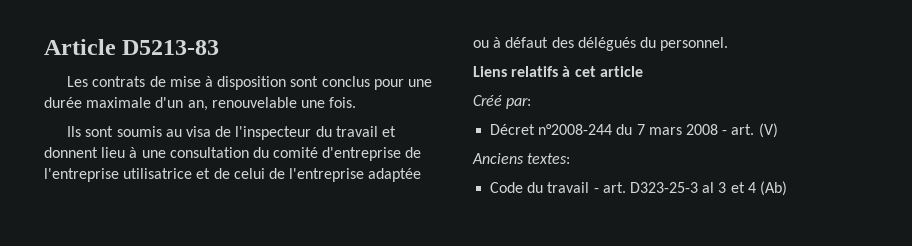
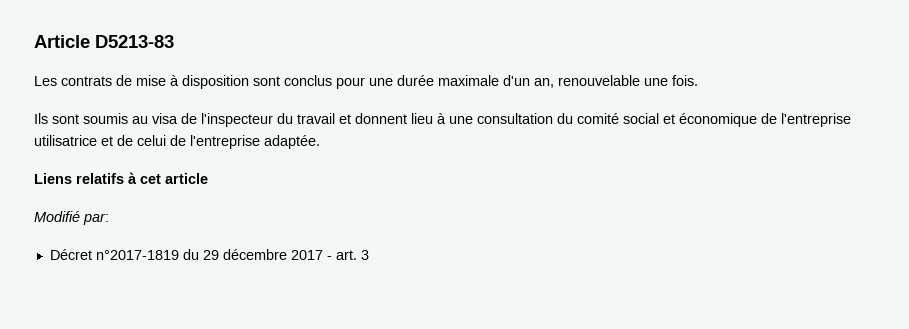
- Ils sont soumis au visa de l'inspecteur du travail et donnent lieu à une consultation du comité d'entreprise de l'entreprise utilisatrice et de celui de l'entreprise adaptée ou à défaut des délégués du personnel.
+ Ils sont soumis au visa de l'inspecteur du travail et donnent lieu à une consultation du comité social et économique de l'entreprise utilisatrice et de celui de l'entreprise adaptée.
- Créé par:
+ Modifié par:
- Décret n°2008-244 du 7 mars 2008 - art. (V)
- Anciens textes:
- Code du travail - art. D323-25-3 al 3 et 4 (Ab)
+ Décret n°2017-1819 du 29 décembre 2017 - art. 3

